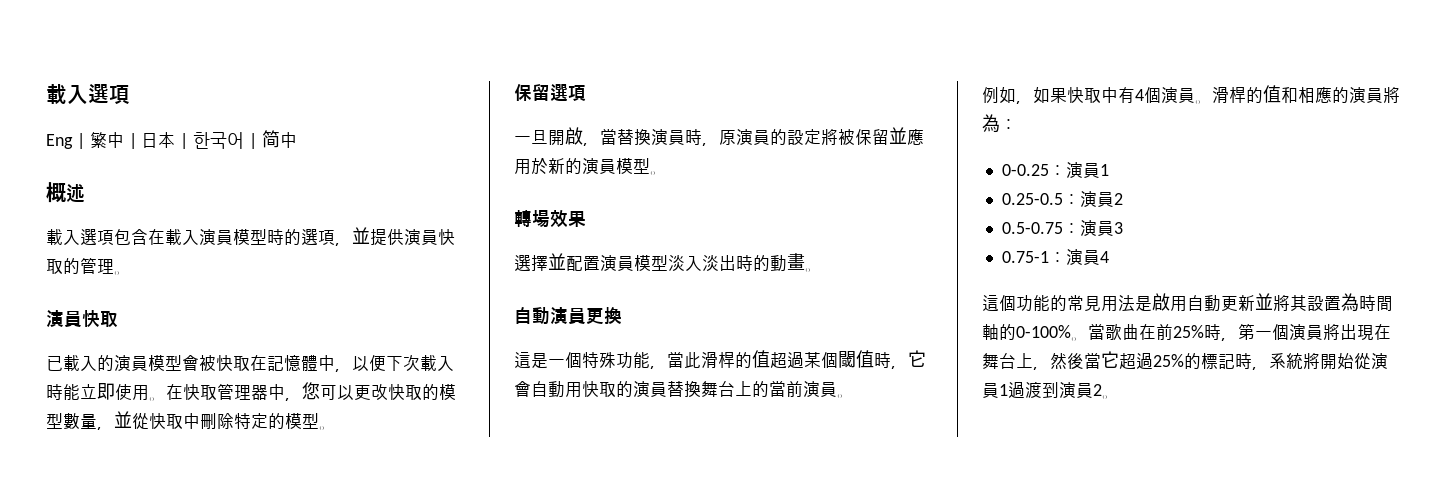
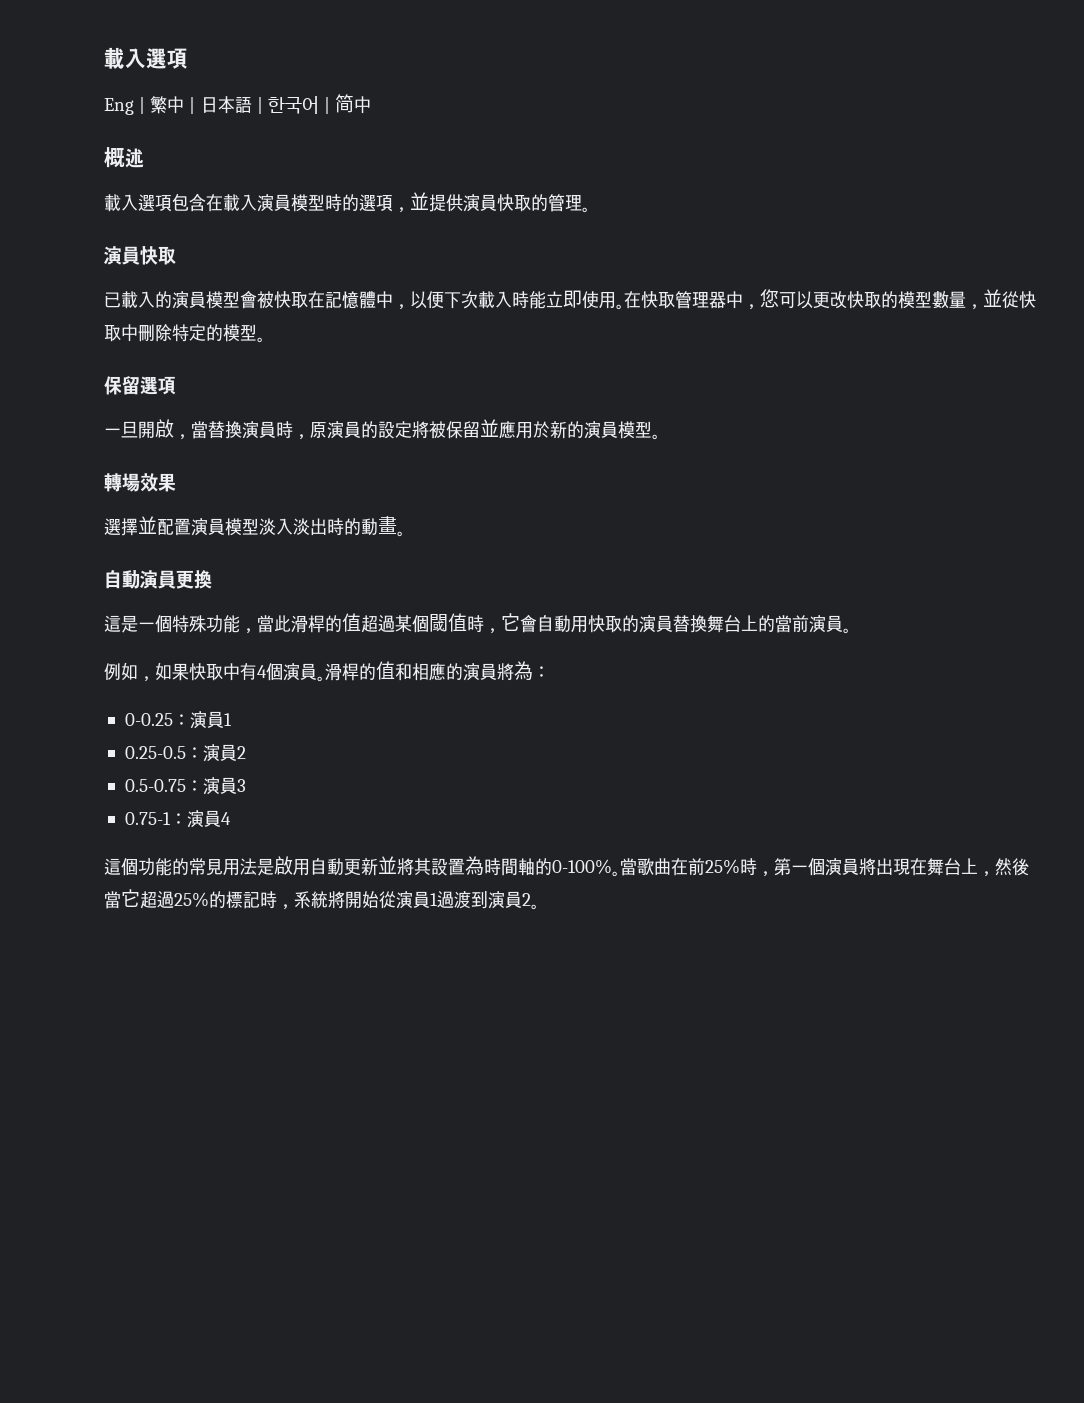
- Eng | 繁中 | 日本 | 한국어 | 简中
+ Eng | 繁中 | 日本語 | 한국어 | 简中

